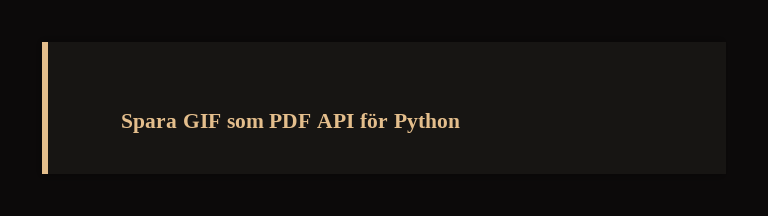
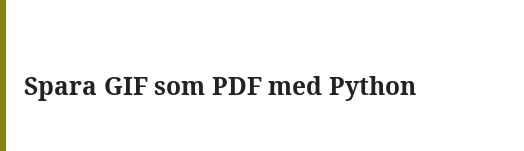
- Spara GIF som PDF API för Python
+ Spara GIF som PDF med Python

